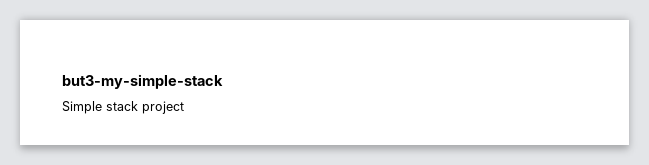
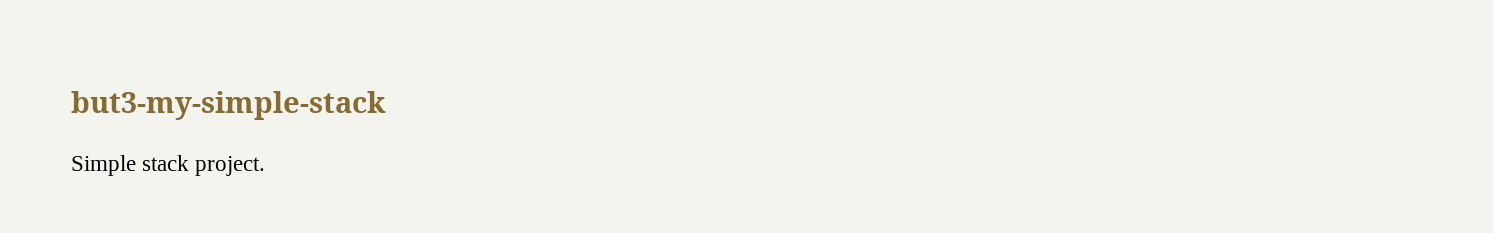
- Simple stack project
+ Simple stack project.

